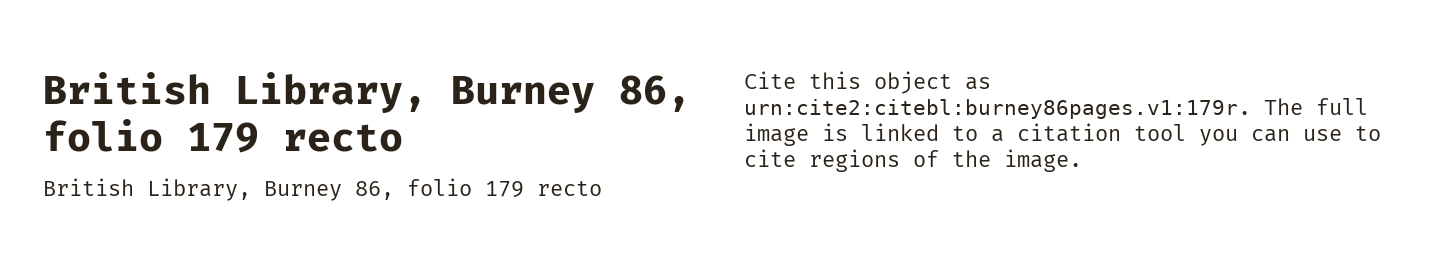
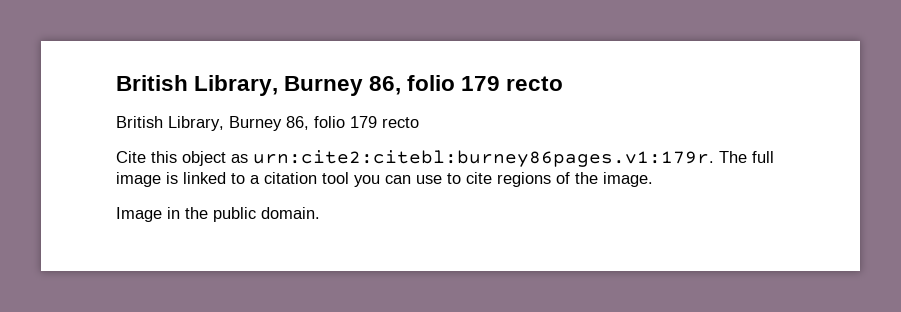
+ Image in the public domain.

